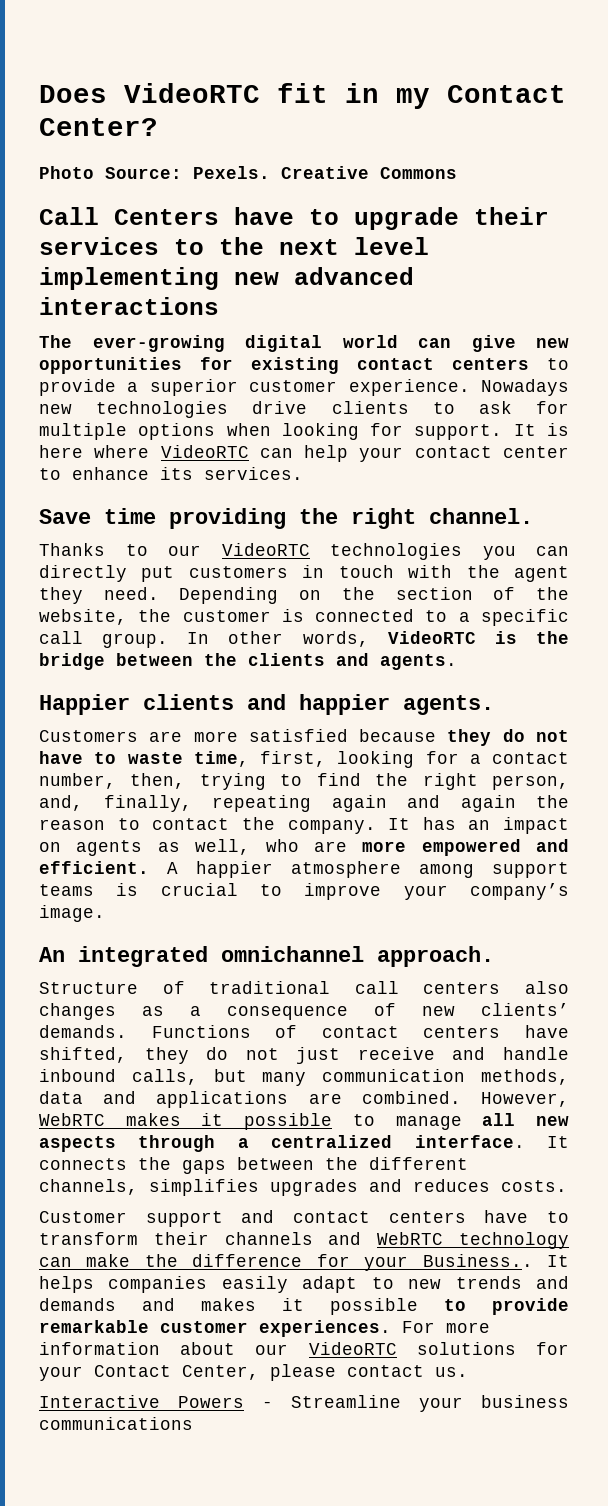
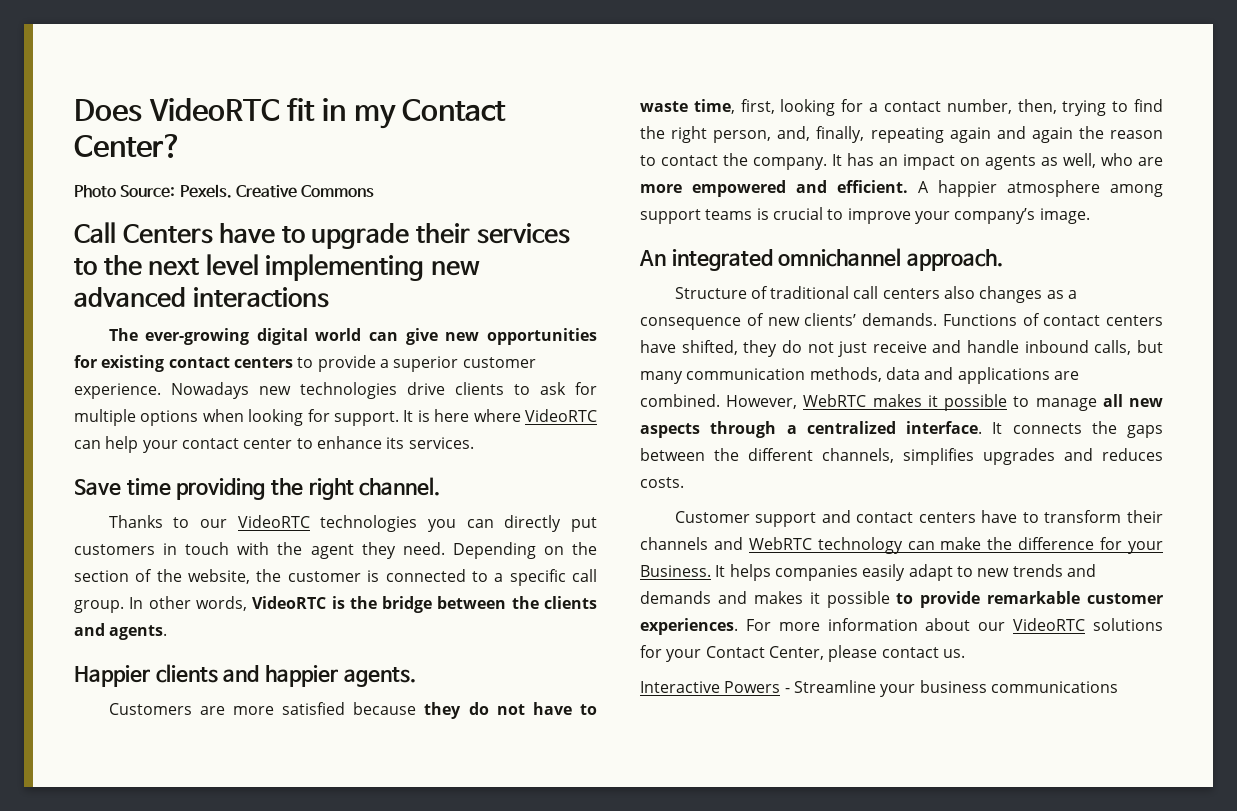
- Customer support and contact centers have to transform their channels and WebRTC technology can make the difference for your Business..
+ Customer support and contact centers have to transform their channels and WebRTC technology can make the difference for your Business.

